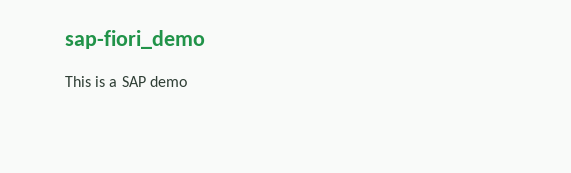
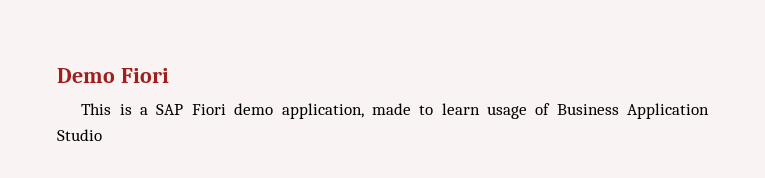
- sap-fiori_demo
+ Demo Fiori
- This is a SAP demo
+ This is a SAP Fiori demo application, made to learn usage of Business Application Studio

